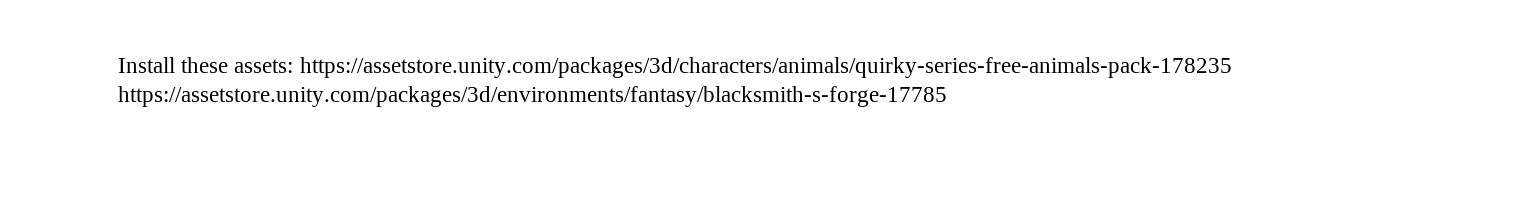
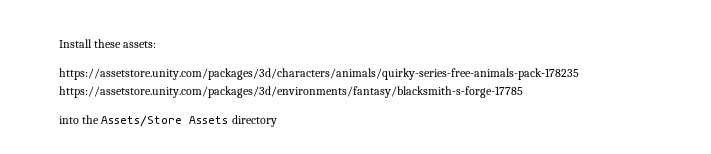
- Install these assets: https://assetstore.unity.com/packages/3d/characters/animals/quirky-series-free-animals-pack-178235 https://assetstore.unity.com/packages/3d/environments/fantasy/blacksmith-s-forge-17785
+ Install these assets:
+ https://assetstore.unity.com/packages/3d/characters/animals/quirky-series-free-animals-pack-178235 https://assetstore.unity.com/packages/3d/environments/fantasy/blacksmith-s-forge-17785
+ into the Assets/Store Assets directory

